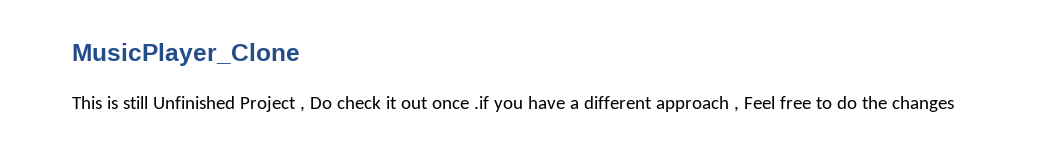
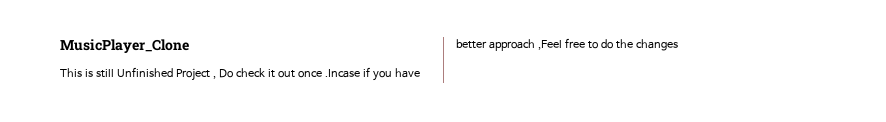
- This is still Unfinished Project , Do check it out once .if you have a different approach , Feel free to do the changes
+ This is still Unfinished Project , Do check it out once .Incase if you have better approach ,Feel free to do the changes

